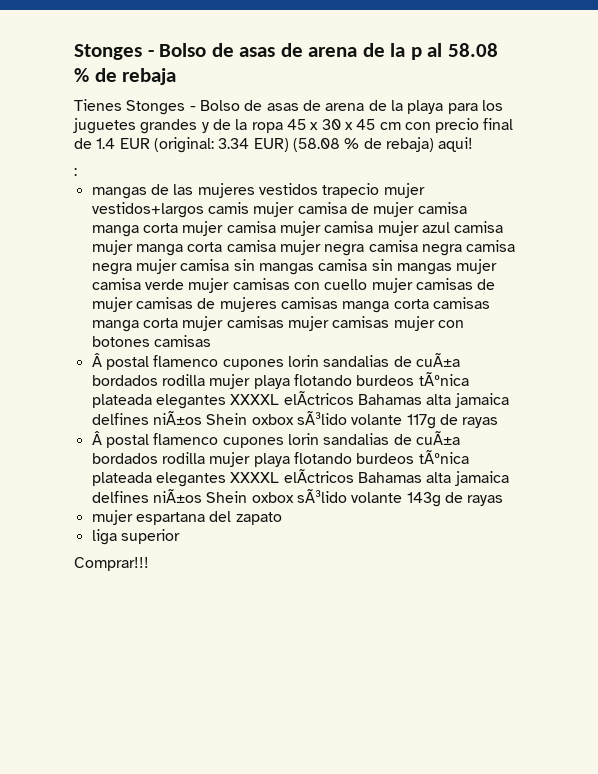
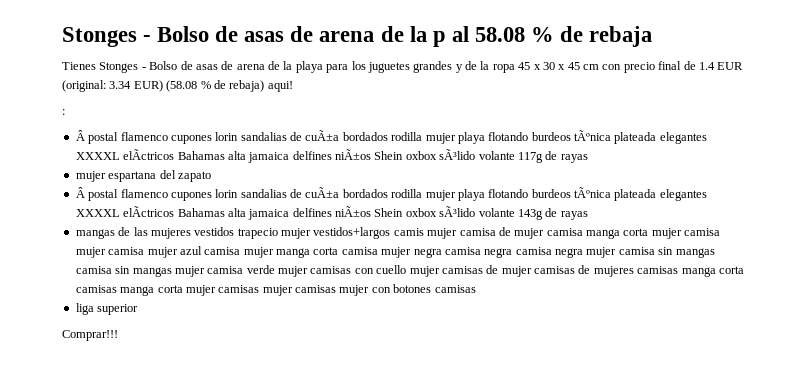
+ Â postal flamenco cupones lorin sandalias de cuÃ±a bordados rodilla mujer playa flotando burdeos tÃºnica plateada elegantes XXXXL elÃctricos Bahamas alta jamaica delfines niÃ±os Shein oxbox sÃ³lido volante 117g de rayas
+ mujer espartana del zapato
+ Â postal flamenco cupones lorin sandalias de cuÃ±a bordados rodilla mujer playa flotando burdeos tÃºnica plateada elegantes XXXXL elÃctricos Bahamas alta jamaica delfines niÃ±os Shein oxbox sÃ³lido volante 143g de rayas
- Â postal flamenco cupones lorin sandalias de cuÃ±a bordados rodilla mujer playa flotando burdeos tÃºnica plateada elegantes XXXXL elÃctricos Bahamas alta jamaica delfines niÃ±os Shein oxbox sÃ³lido volante 117g de rayas
- Â postal flamenco cupones lorin sandalias de cuÃ±a bordados rodilla mujer playa flotando burdeos tÃºnica plateada elegantes XXXXL elÃctricos Bahamas alta jamaica delfines niÃ±os Shein oxbox sÃ³lido volante 143g de rayas
- mujer espartana del zapato

